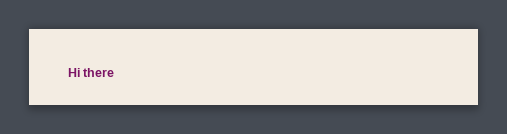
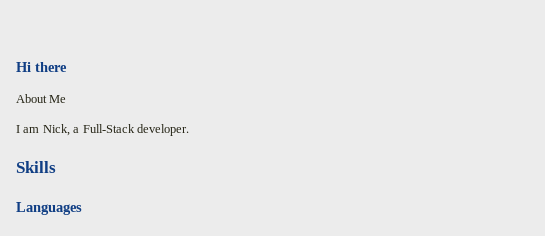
+ About Me
+ I am Nick, a Full-Stack developer.
+ Skills
+ Languages

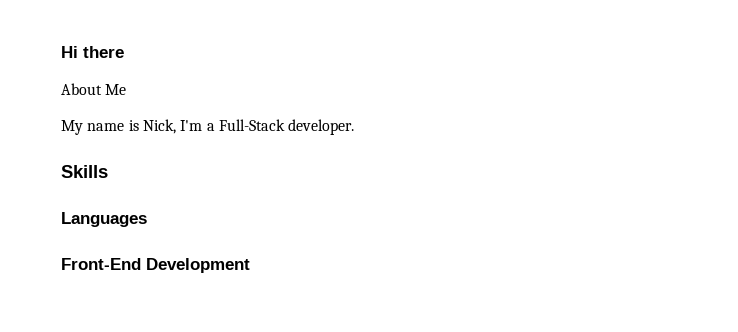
- I am Nick, a Full-Stack developer.
+ My name is Nick, I'm a Full-Stack developer.
+ Front-End Development

